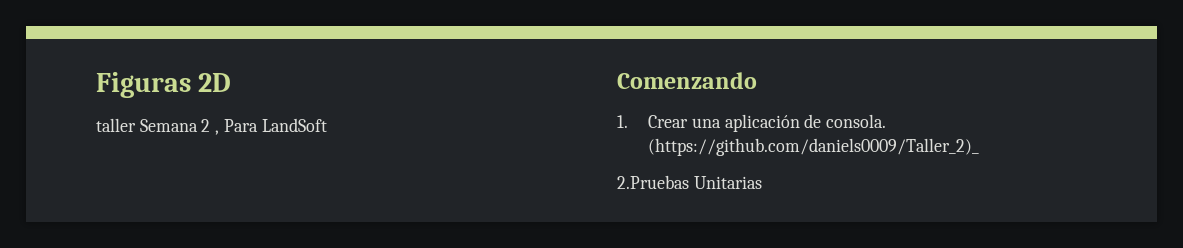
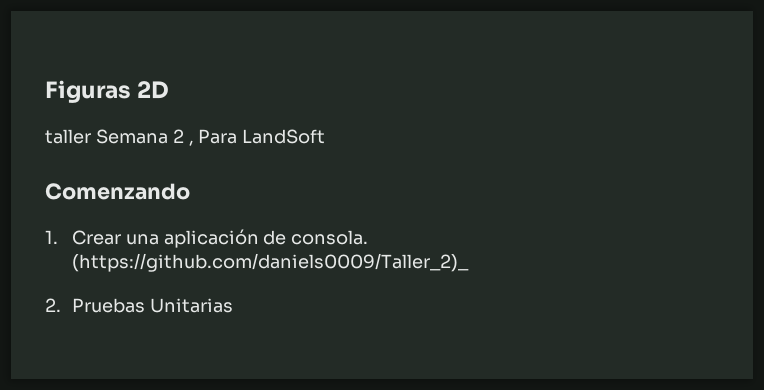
- 2.Pruebas Unitarias
+ 2. Pruebas Unitarias

